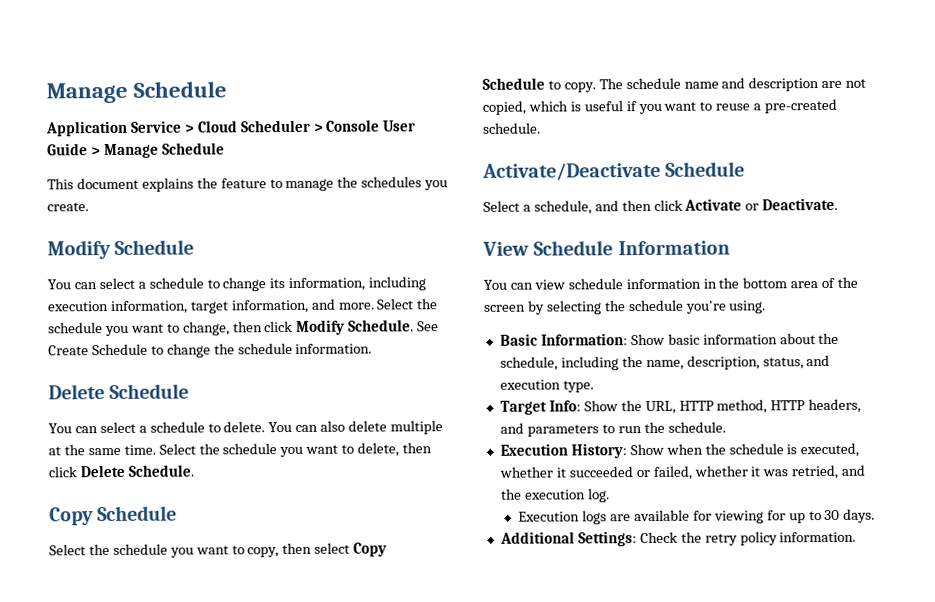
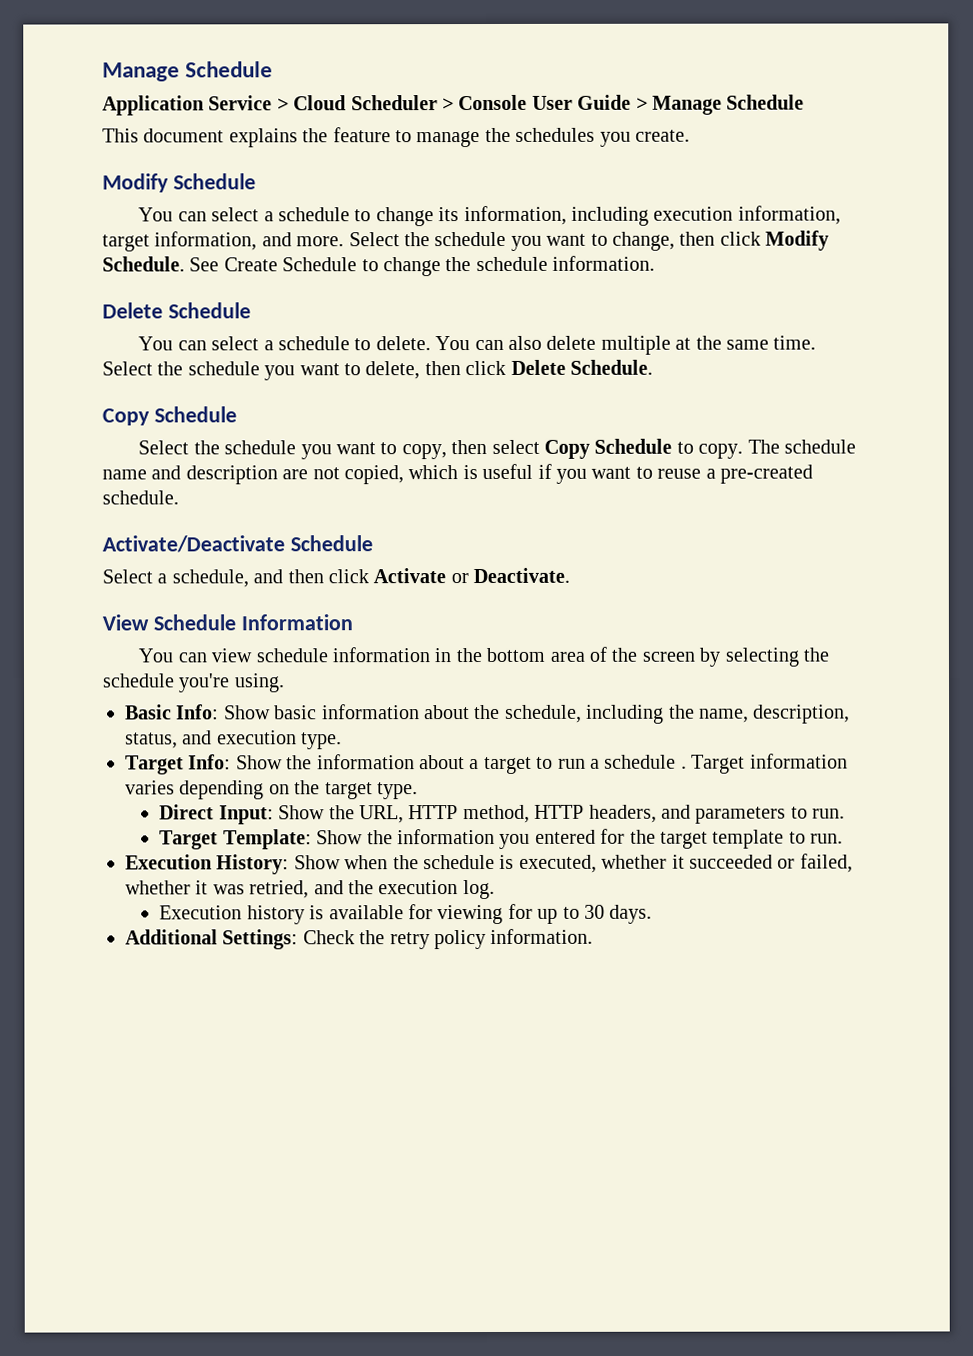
- Basic Information: Show basic information about the schedule, including the name, description, status, and execution type.
+ Basic Info: Show basic information about the schedule, including the name, description, status, and execution type.
- Target Info: Show the URL, HTTP method, HTTP headers, and parameters to run the schedule.
+ Target Info: Show the information about a target to run a schedule . Target information varies depending on the target type.
+ Direct Input: Show the URL, HTTP method, HTTP headers, and parameters to run.
+ Target Template: Show the information you entered for the target template to run.
- Execution logs are available for viewing for up to 30 days.
+ Execution history is available for viewing for up to 30 days.

